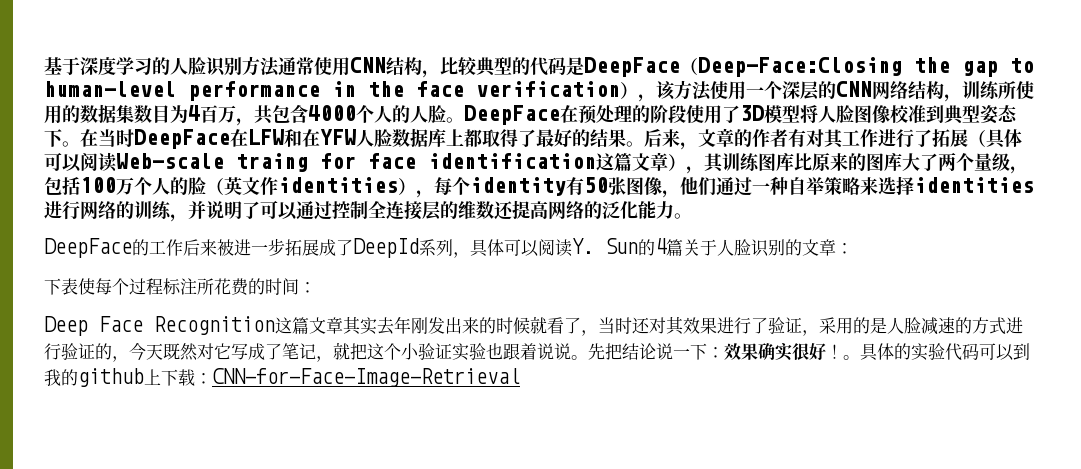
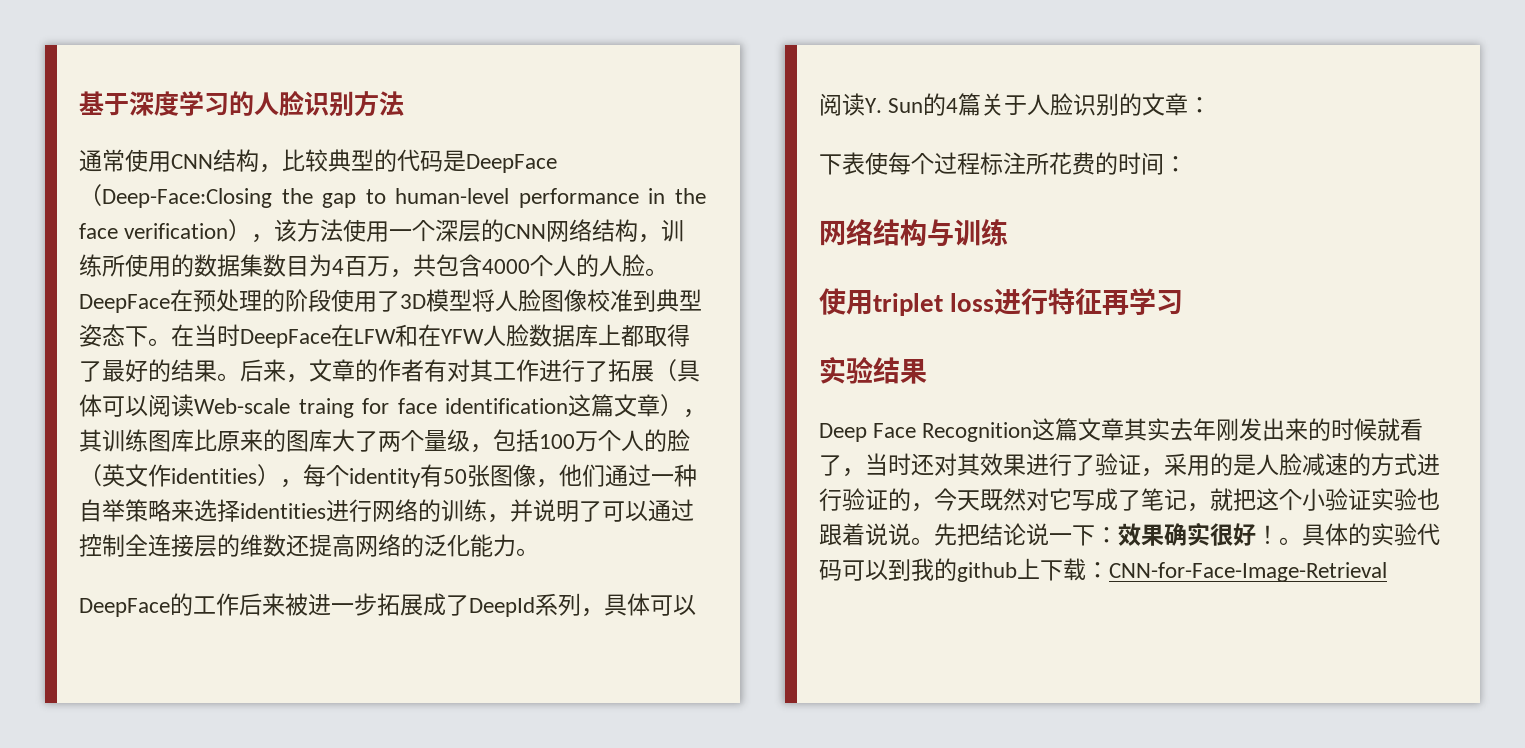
- 基于深度学习的人脸识别方法通常使用CNN结构，比较典型的代码是DeepFace（Deep-Face:Closing the gap to human-level performance in the face verification），该方法使用一个深层的CNN网络结构，训练所使用的数据集数目为4百万，共包含4000个人的人脸。
+ 基于深度学习的人脸识别方法
+ 通常使用CNN结构，比较典型的代码是DeepFace（Deep-Face:Closing the gap to human-level performance in the face verification），该方法使用一个深层的CNN网络结构，训练所使用的数据集数目为4百万，共包含4000个人的人脸。
+ 网络结构与训练
+ 使用triplet loss进行特征再学习
+ 实验结果

